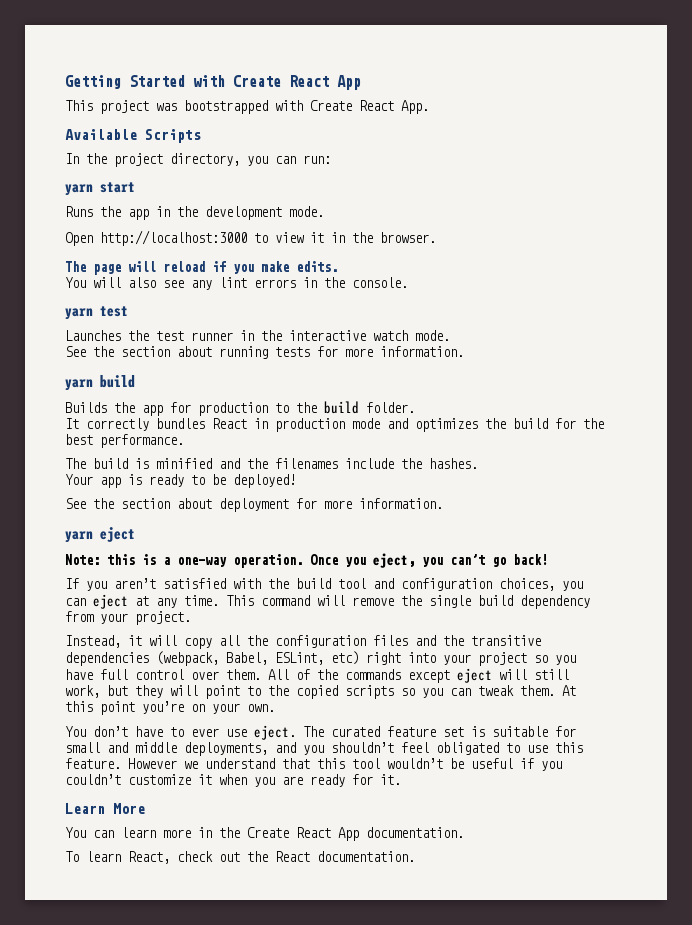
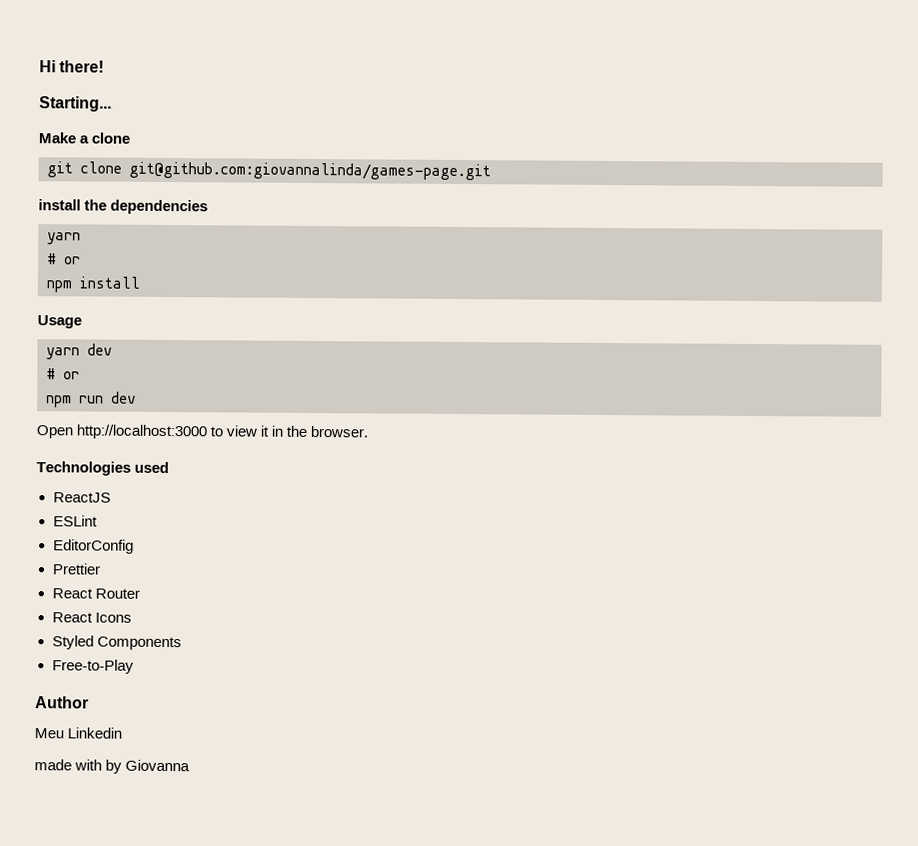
- Getting Started with Create React App
- This project was bootstrapped with Create React App.
- Available Scripts
- In the project directory, you can run:
- yarn start
- Runs the app in the development mode.
+ Hi there!
+ Starting...
+ Make a clone
+ git clone git@github.com:giovannalinda/games-page.git
+ install the dependencies
+ yarn
+ # or
+ npm install
+ Usage
+ yarn dev
+ # or
+ npm run dev
- The page will reload if you make edits.
- You will also see any lint errors in the console.
- yarn test
- Launches the test runner in the interactive watch mode.
- See the section about running tests for more information.
- yarn build
- Builds the app for production to the build folder.
- It correctly bundles React in production mode and optimizes the build for the best performance.
- The build is minified and the filenames include the hashes.
- Your app is ready to be deployed!
- See the section about deployment for more information.
- yarn eject
- Note: this is a one-way operation. Once you eject, you can’t go back!
- If you aren’t satisfied with the build tool and configuration choices, you can eject at any time. This command will remove the single build dependency from your project.
- Instead, it will copy all the configuration files and the transitive dependencies (webpack, Babel, ESLint, etc) right into your project so you have full control over them. All of the commands except eject will still work, but they will point to the copied scripts so you can tweak them. At this point you’re on your own.
- You don’t have to ever use eject. The curated feature set is suitable for small and middle deployments, and you shouldn’t feel obligated to use this feature. However we understand that this tool wouldn’t be useful if you couldn’t customize it when you are ready for it.
- Learn More
- You can learn more in the Create React App documentation.
- To learn React, check out the React documentation.
+ Technologies used
+ ReactJS
+ ESLint
+ EditorConfig
+ Prettier
+ React Router
+ React Icons
+ Styled Components
+ Free-to-Play
+ Author
+ Meu Linkedin
+ made with by Giovanna

